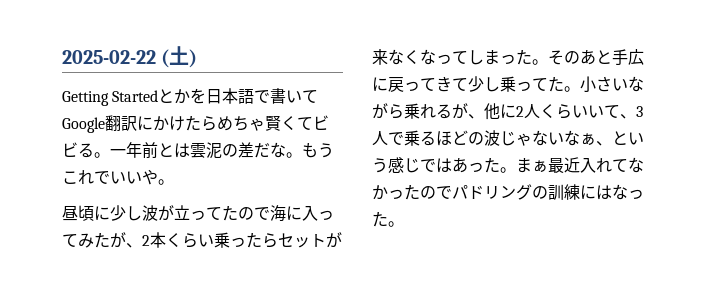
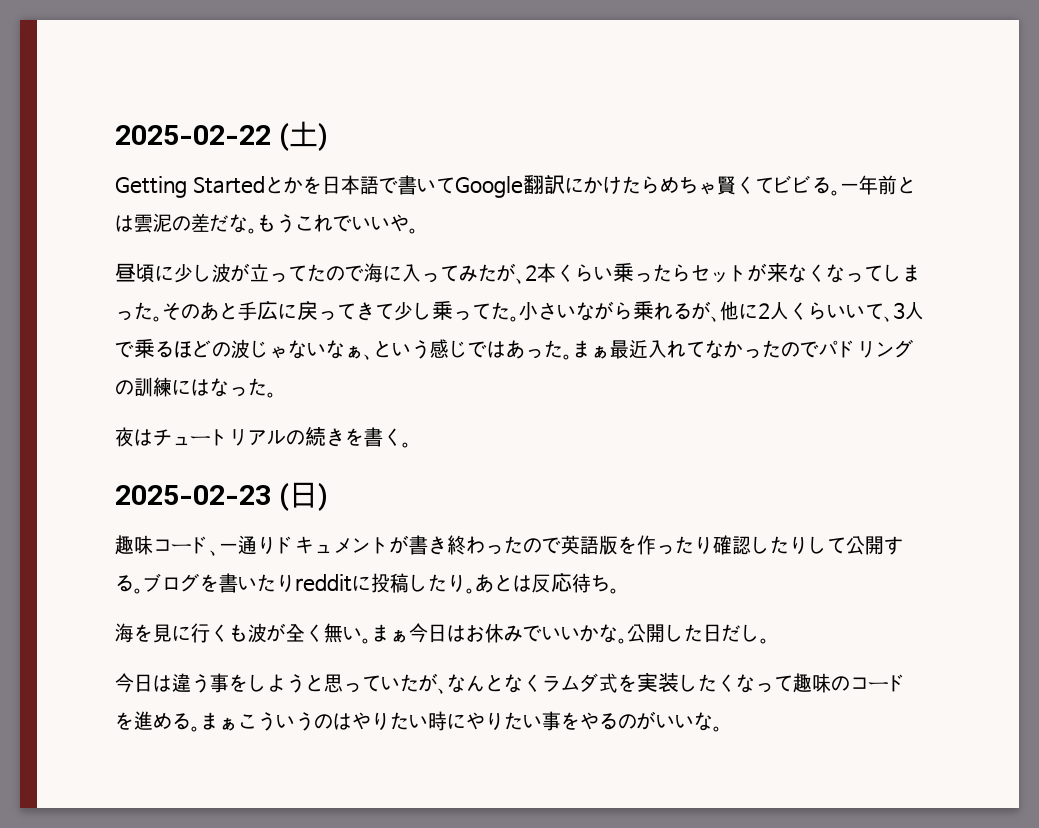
+ 夜はチュートリアルの続きを書く。
+ 2025-02-23 (日)
+ 趣味コード、一通りドキュメントが書き終わったので英語版を作ったり確認したりして公開する。ブログを書いたりredditに投稿したり。あとは反応待ち。
+ 海を見に行くも波が全く無い。まぁ今日はお休みでいいかな。公開した日だし。
+ 今日は違う事をしようと思っていたが、なんとなくラムダ式を実装したくなって趣味のコードを進める。まぁこういうのはやりたい時にやりたい事をやるのがいいな。

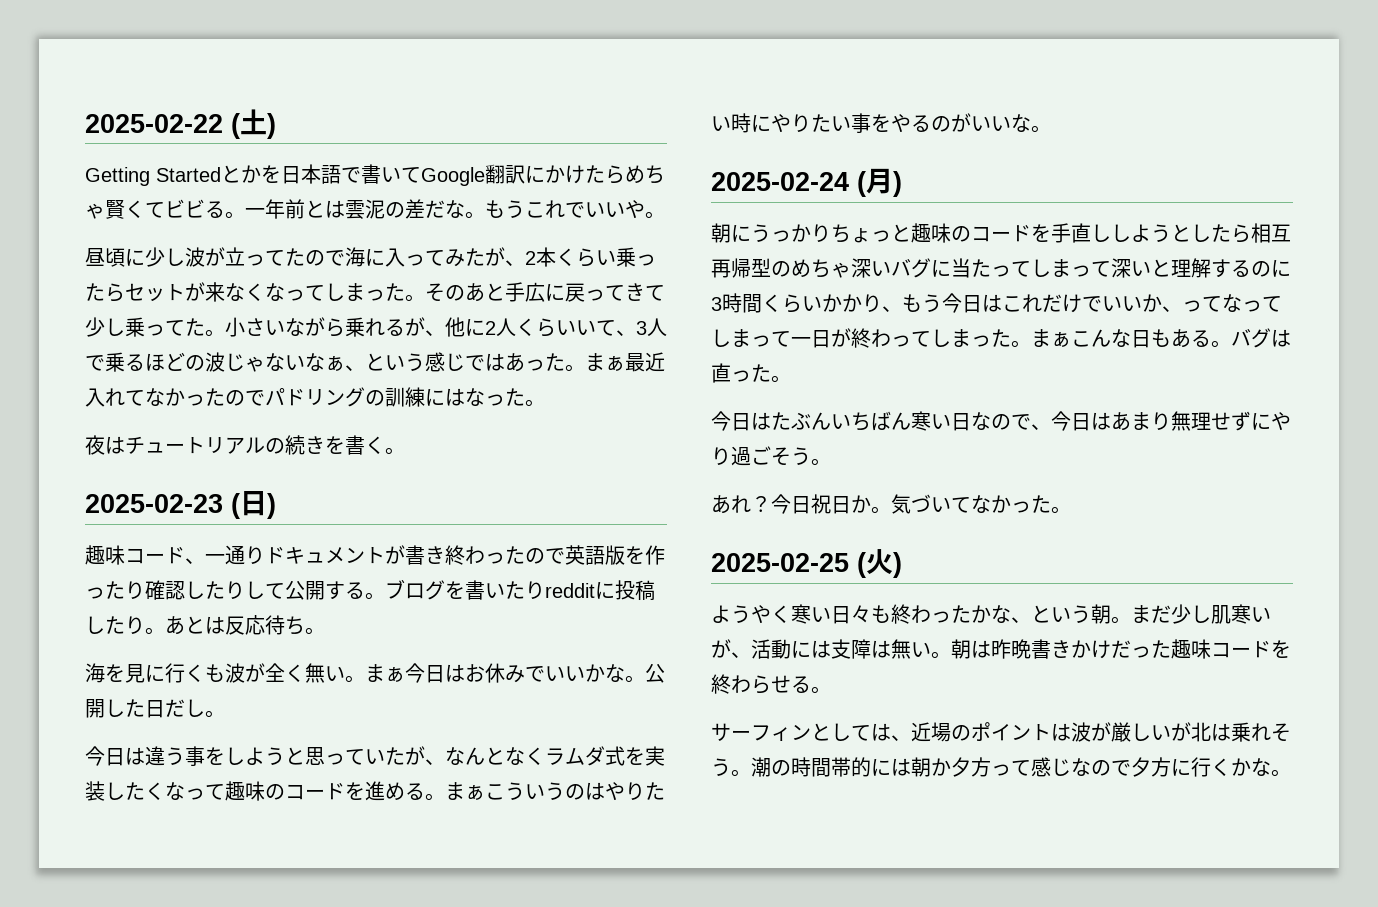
+ 2025-02-24 (月)
+ 朝にうっかりちょっと趣味のコードを手直ししようとしたら相互再帰型のめちゃ深いバグに当たってしまって深いと理解するのに3時間くらいかかり、もう今日はこれだけでいいか、ってなってしまって一日が終わってしまった。まぁこんな日もある。バグは直った。
+ 今日はたぶんいちばん寒い日なので、今日はあまり無理せずにやり過ごそう。
+ あれ？今日祝日か。気づいてなかった。
+ 2025-02-25 (火)
+ ようやく寒い日々も終わったかな、という朝。まだ少し肌寒いが、活動には支障は無い。朝は昨晩書きかけだった趣味コードを終わらせる。
+ サーフィンとしては、近場のポイントは波が厳しいが北は乗れそう。潮の時間帯的には朝か夕方って感じなので夕方に行くかな。

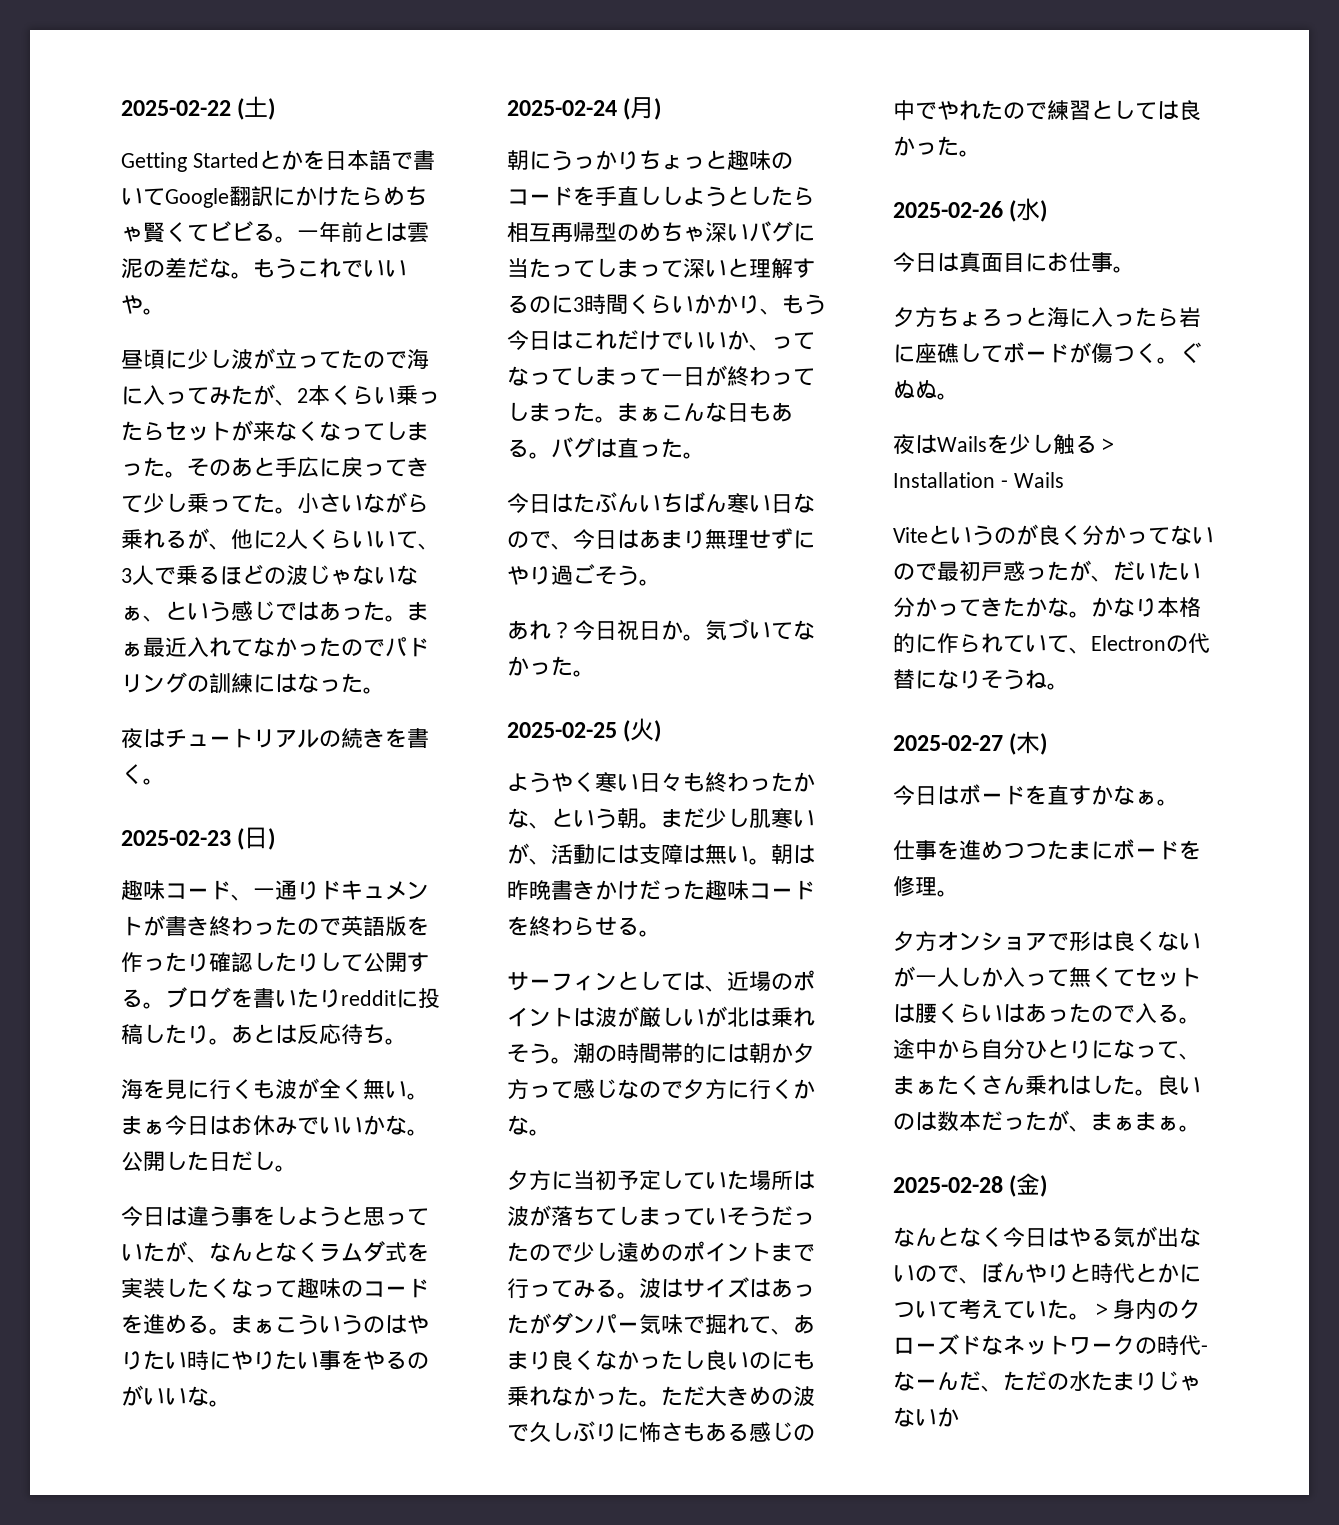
+ 夕方に当初予定していた場所は波が落ちてしまっていそうだったので少し遠めのポイントまで行ってみる。波はサイズはあったがダンパー気味で掘れて、あまり良くなかったし良いのにも乗れなかった。ただ大きめの波で久しぶりに怖さもある感じの中でやれたので練習としては良かった。
+ 2025-02-26 (水)
+ 今日は真面目にお仕事。
+ 夕方ちょろっと海に入ったら岩に座礁してボードが傷つく。ぐぬぬ。
+ 夜はWailsを少し触る＞Installation - Wails
+ Viteというのが良く分かってないので最初戸惑ったが、だいたい分かってきたかな。かなり本格的に作られていて、Electronの代替になりそうね。
+ 2025-02-27 (木)
+ 今日はボードを直すかなぁ。
+ 仕事を進めつつたまにボードを修理。
+ 夕方オンショアで形は良くないが一人しか入って無くてセットは腰くらいはあったので入る。途中から自分ひとりになって、まぁたくさん乗れはした。良いのは数本だったが、まぁまぁ。
+ 2025-02-28 (金)
+ なんとなく今日はやる気が出ないので、ぼんやりと時代とかについて考えていた。＞身内のクローズドなネットワークの時代-なーんだ、ただの水たまりじゃないか

